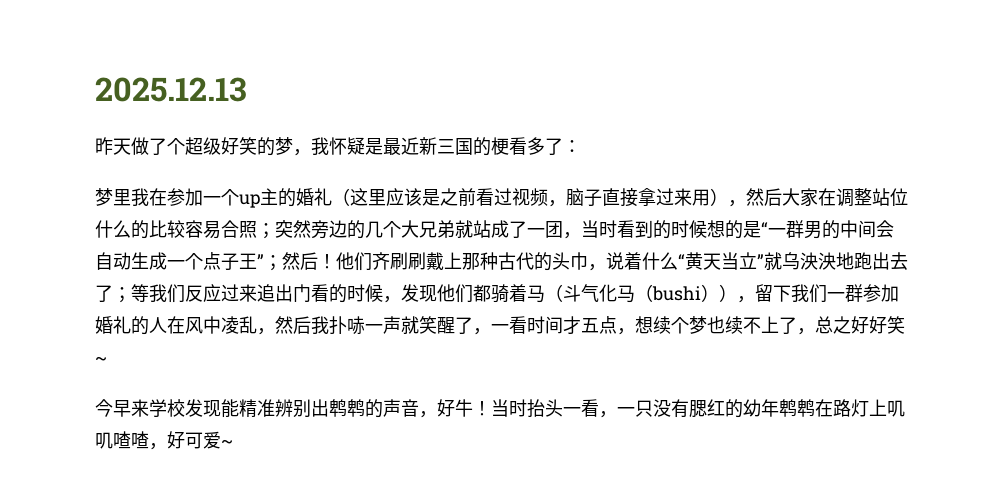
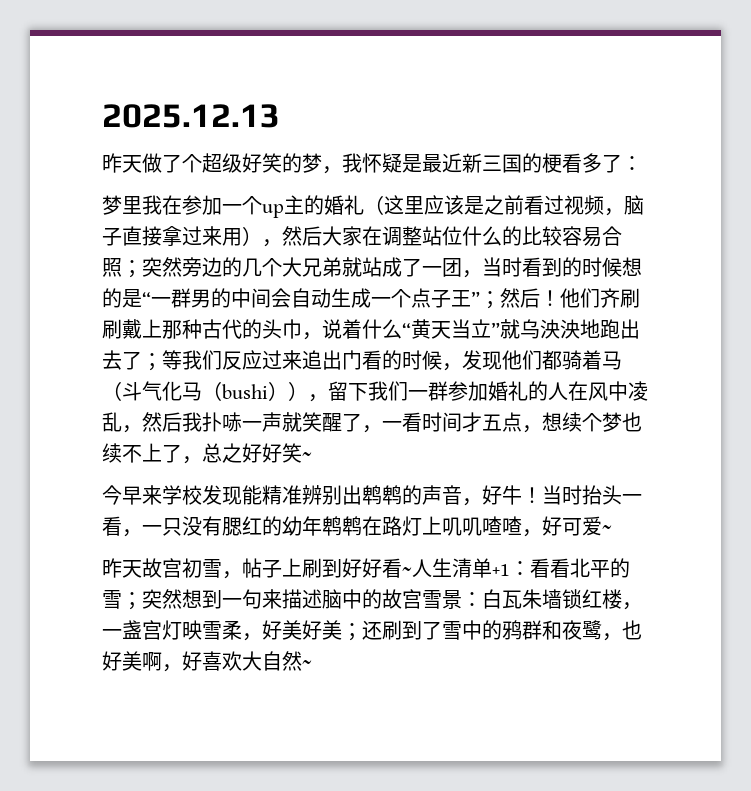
+ 昨天故宫初雪，帖子上刷到好好看~人生清单+1：看看北平的雪；突然想到一句来描述脑中的故宫雪景：白瓦朱墙锁红楼，一盏宫灯映雪柔，好美好美；还刷到了雪中的鸦群和夜鹭，也好美啊，好喜欢大自然~

